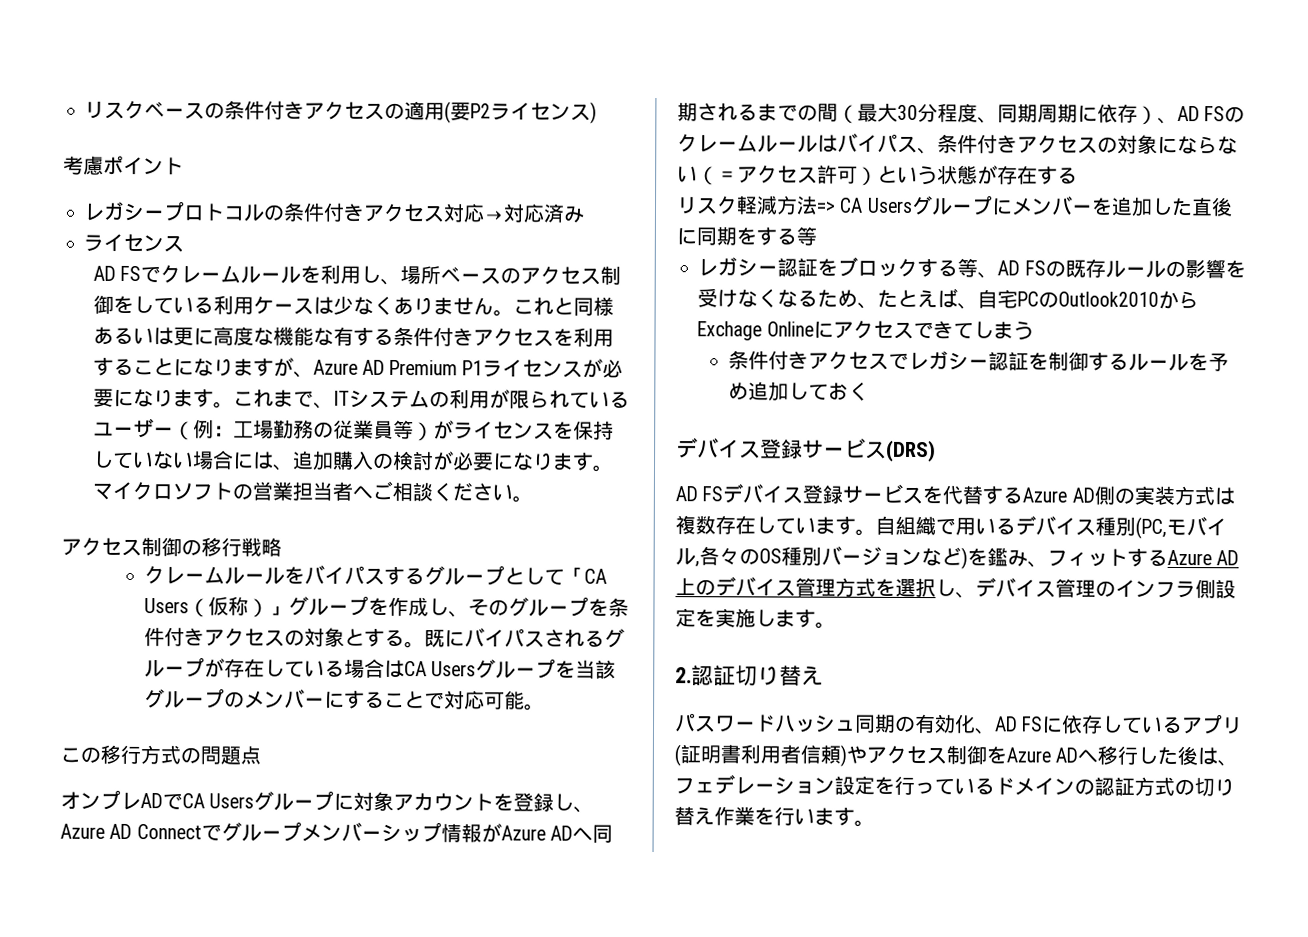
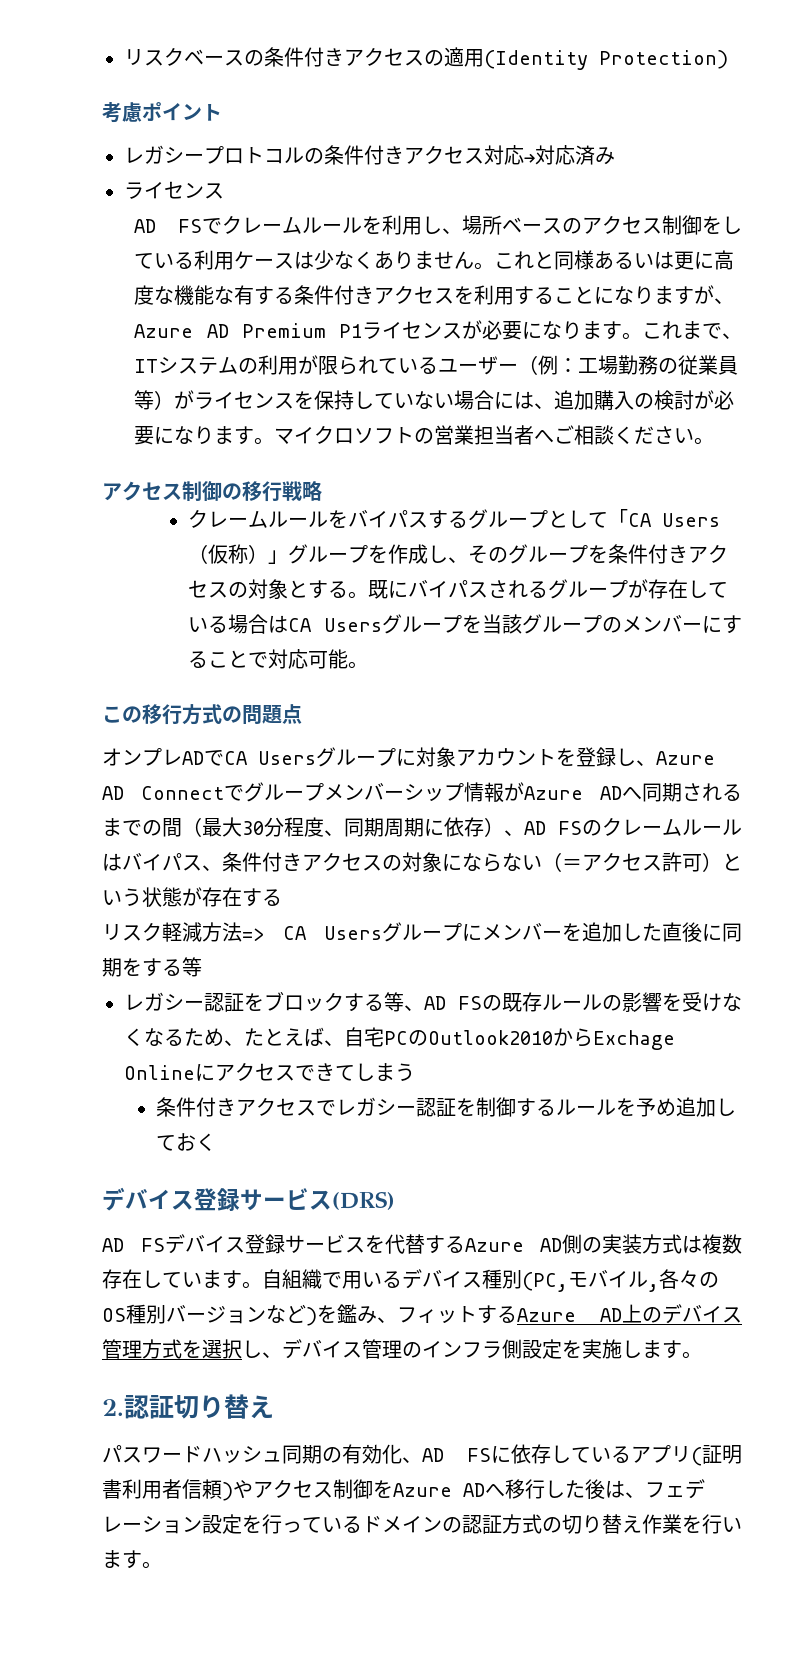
- リスクベースの条件付きアクセスの適用(要P2ライセンス)
+ リスクベースの条件付きアクセスの適用(Identity Protection)

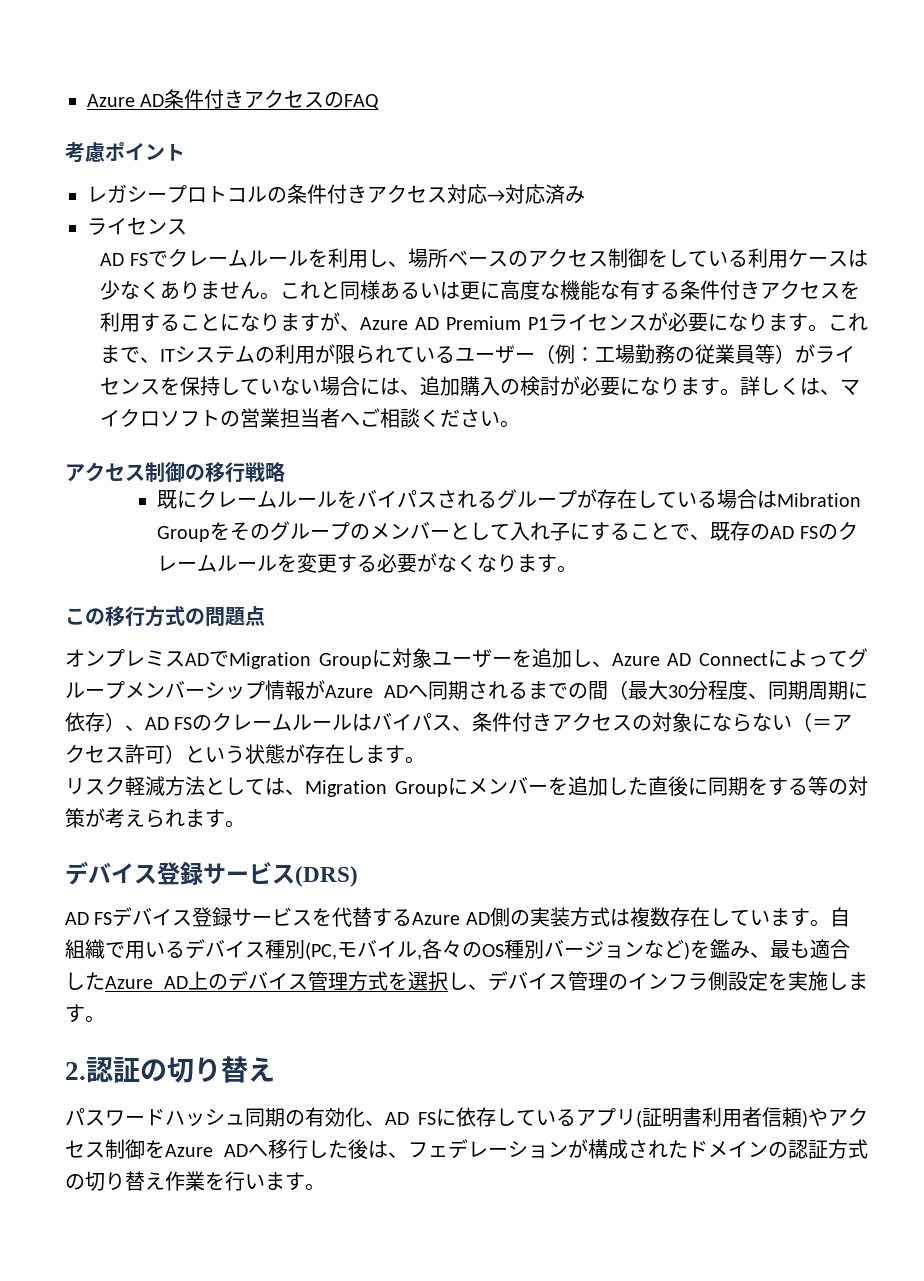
- リスクベースの条件付きアクセスの適用(Identity Protection)
+ Azure AD条件付きアクセスのFAQ
- マイクロソフトの営業担当者へご相談ください。
+ 詳しくは、マイクロソフトの営業担当者へご相談ください。
- クレームルールをバイパスするグループとして「CA Users（仮称）」グループを作成し、そのグループを条件付きアクセスの対象とする。既にバイパスされるグループが存在している場合はCA Usersグループを当該グループのメンバーにすることで対応可能。
+ 既にクレームルールをバイパスされるグループが存在している場合はMibration Groupをそのグループのメンバーとして入れ子にすることで、既存のAD FSのクレームルールを変更する必要がなくなります。
- オンプレADでCA Usersグループに対象アカウントを登録し、Azure AD Connectでグループメンバーシップ情報がAzure ADへ同期されるまでの間（最大30分程度、同期周期に依存）、AD FSのクレームルールはバイパス、条件付きアクセスの対象にならない（＝アクセス許可）という状態が存在する
+ オンプレミスADでMigration Groupに対象ユーザーを追加し、Azure AD Connectによってグループメンバーシップ情報がAzure ADへ同期されるまでの間（最大30分程度、同期周期に依存）、AD FSのクレームルールはバイパス、条件付きアクセスの対象にならない（＝アクセス許可）という状態が存在します。
- リスク軽減方法=> CA Usersグループにメンバーを追加した直後に同期をする等
- レガシー認証をブロックする等、AD FSの既存ルールの影響を受けなくなるため、たとえば、自宅PCのOutlook2010からExchage Onlineにアクセスできてしまう
- 条件付きアクセスでレガシー認証を制御するルールを予め追加しておく
+ リスク軽減方法としては、Migration Groupにメンバーを追加した直後に同期をする等の対策が考えられます。
- 自組織で用いるデバイス種別(PC,モバイル,各々のOS種別バージョンなど)を鑑み、フィットするAzure AD上のデバイス管理方式を選択し、デバイス管理のインフラ側設定を実施します。
+ 自組織で用いるデバイス種別(PC,モバイル,各々のOS種別バージョンなど)を鑑み、最も適合したAzure AD上のデバイス管理方式を選択し、デバイス管理のインフラ側設定を実施します。
- 2.認証切り替え
+ 2.認証の切り替え
- パスワードハッシュ同期の有効化、AD FSに依存しているアプリ(証明書利用者信頼)やアクセス制御をAzure ADへ移行した後は、フェデレーション設定を行っているドメインの認証方式の切り替え作業を行います。
+ パスワードハッシュ同期の有効化、AD FSに依存しているアプリ(証明書利用者信頼)やアクセス制御をAzure ADへ移行した後は、フェデレーションが構成されたドメインの認証方式の切り替え作業を行います。

